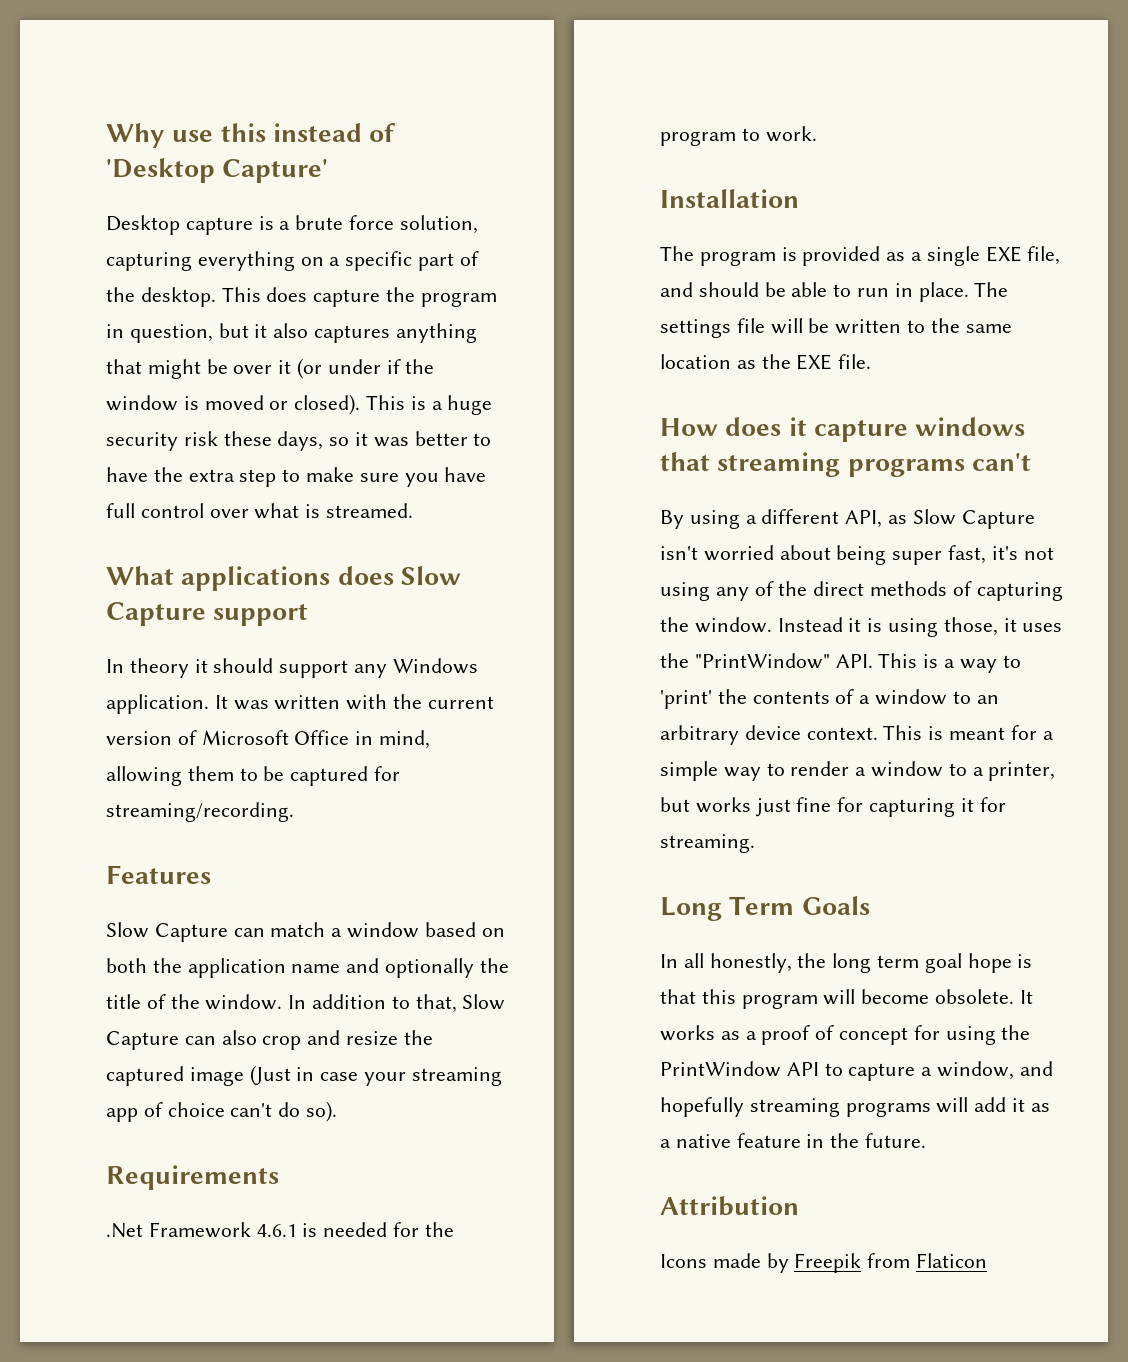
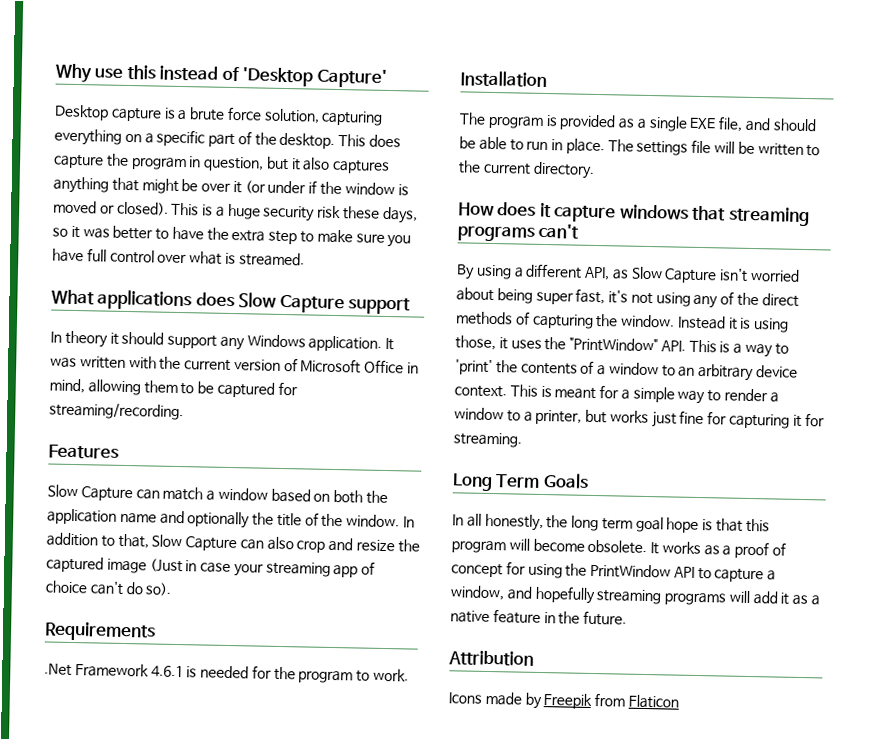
- The settings file will be written to the same location as the EXE file.
+ The settings file will be written to the current directory.

